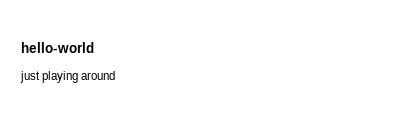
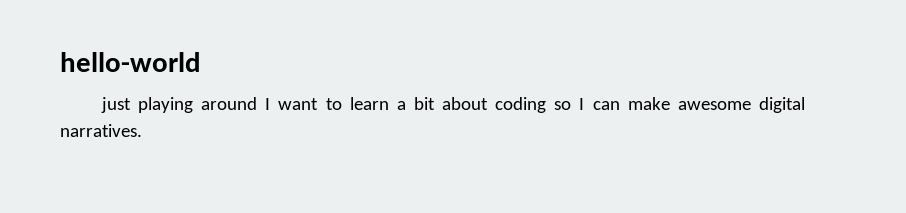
- just playing around
+ just playing around I want to learn a bit about coding so I can make awesome digital narratives.

